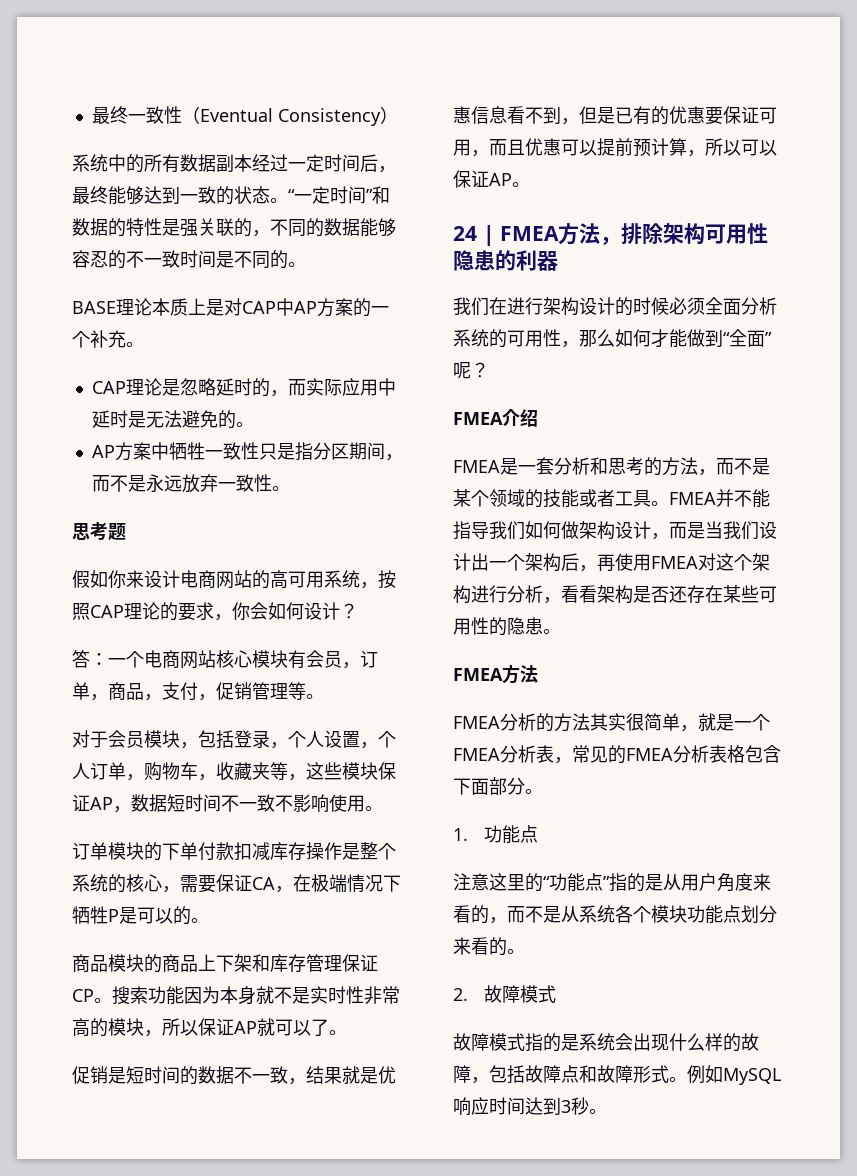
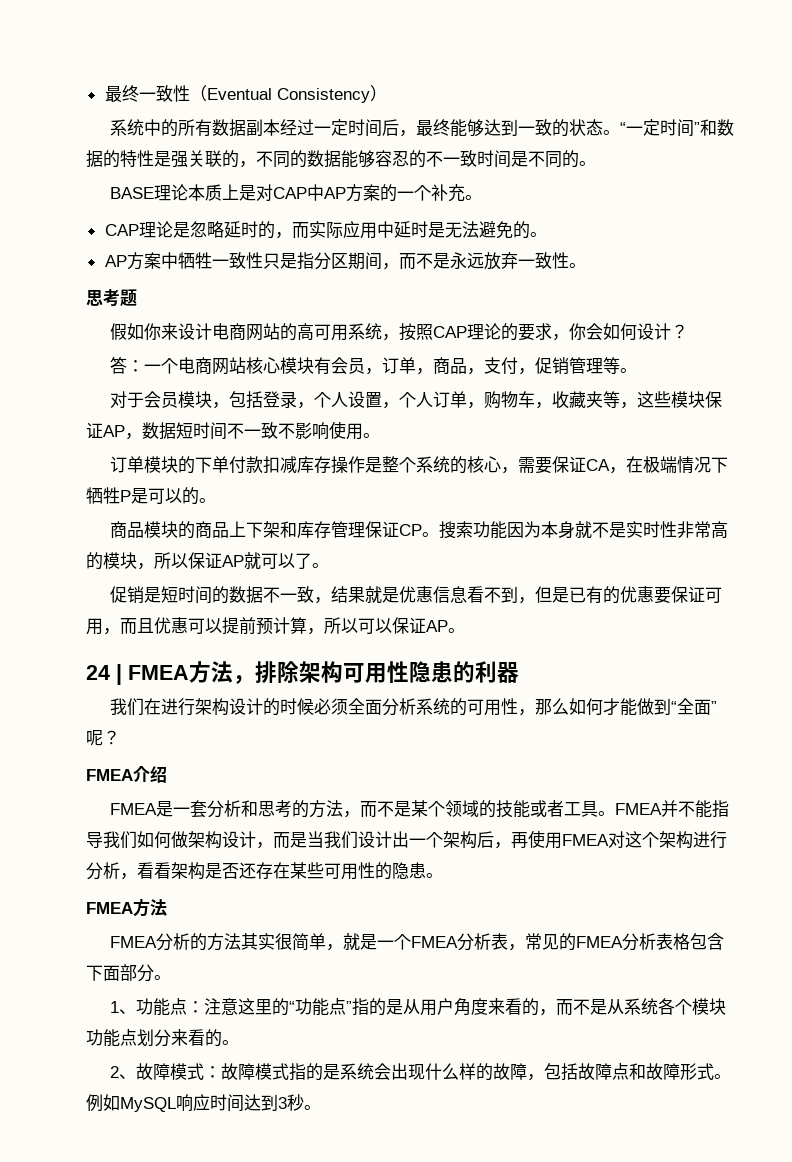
- 1.功能点
- 注意这里的“功能点”指的是从用户角度来看的，而不是从系统各个模块功能点划分来看的。
+ 1、功能点：注意这里的“功能点”指的是从用户角度来看的，而不是从系统各个模块功能点划分来看的。
- 2.故障模式
- 故障模式指的是系统会出现什么样的故障，包括故障点和故障形式。
+ 2、故障模式：故障模式指的是系统会出现什么样的故障，包括故障点和故障形式。

